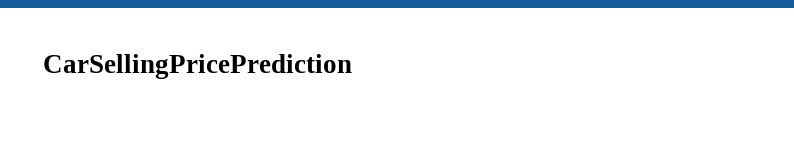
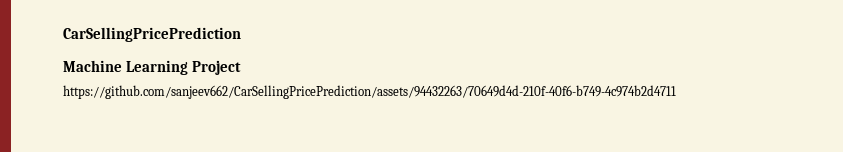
+ Machine Learning Project
+ https://github.com/sanjeev662/CarSellingPricePrediction/assets/94432263/70649d4d-210f-40f6-b749-4c974b2d4711

